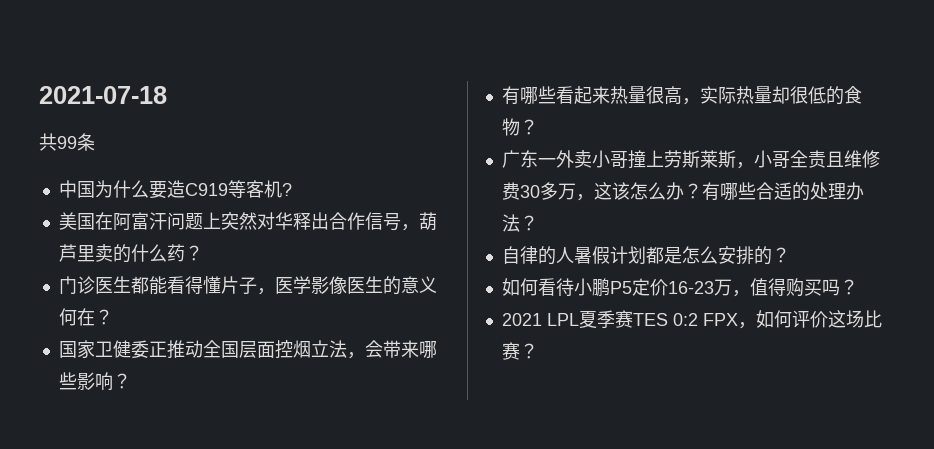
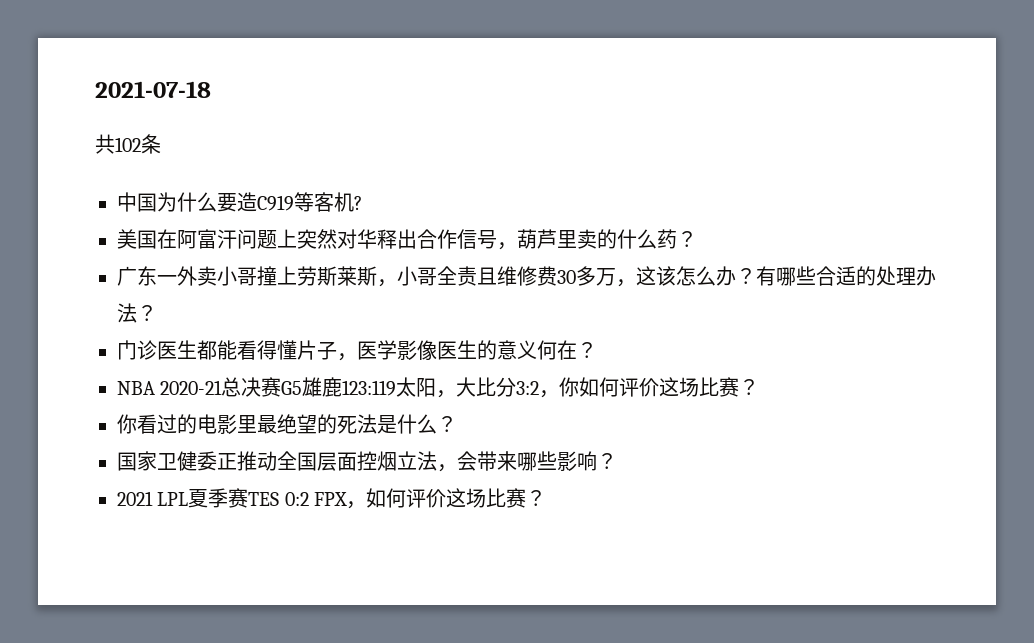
- 共99条
+ 共102条
- 门诊医生都能看得懂片子，医学影像医生的意义何在？
- 国家卫健委正推动全国层面控烟立法，会带来哪些影响？
- 有哪些看起来热量很高，实际热量却很低的食物？
- 自律的人暑假计划都是怎么安排的？
- 如何看待小鹏P5定价16-23万，值得购买吗？
+ 门诊医生都能看得懂片子，医学影像医生的意义何在？
+ NBA 2020-21总决赛G5雄鹿123:119太阳，大比分3:2，你如何评价这场比赛？
+ 你看过的电影里最绝望的死法是什么？
+ 国家卫健委正推动全国层面控烟立法，会带来哪些影响？

